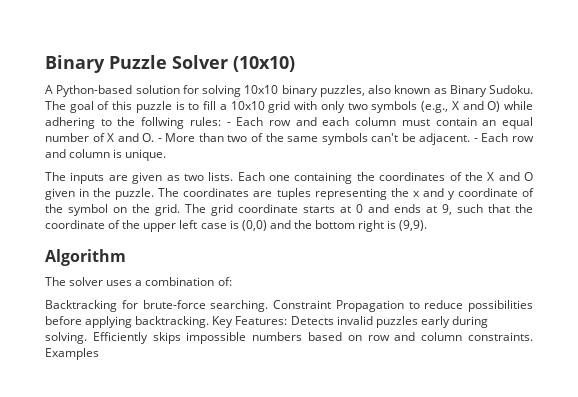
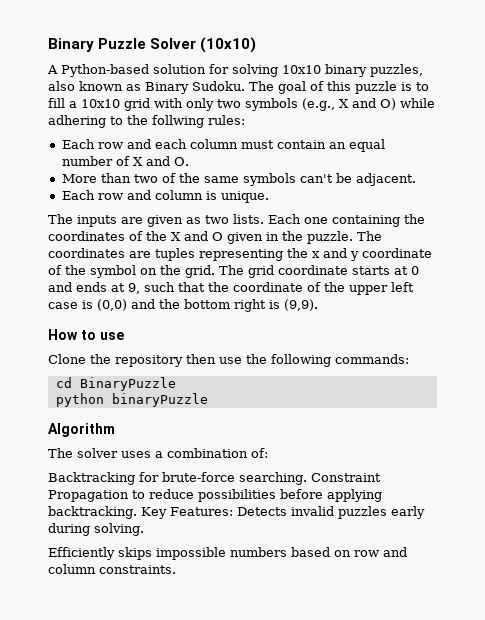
- The goal of this puzzle is to fill a 10x10 grid with only two symbols (e.g., X and O) while adhering to the follwing rules: - Each row and each column must contain an equal number of X and O. - More than two of the same symbols can't be adjacent. - Each row and column is unique.
+ The goal of this puzzle is to fill a 10x10 grid with only two symbols (e.g., X and O) while adhering to the follwing rules:
+ Each row and each column must contain an equal number of X and O.
+ More than two of the same symbols can't be adjacent.
+ Each row and column is unique.
+ How to use
+ Clone the repository then use the following commands:
+ cd BinaryPuzzle
+ python binaryPuzzle
- Key Features: Detects invalid puzzles early during solving. Efficiently skips impossible numbers based on row and column constraints. Examples
+ Key Features: Detects invalid puzzles early during solving.
+ Efficiently skips impossible numbers based on row and column constraints.

